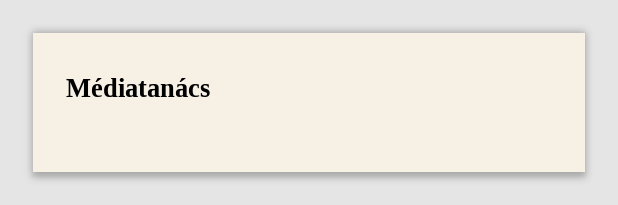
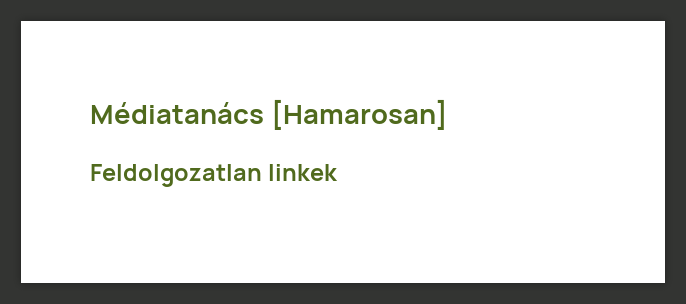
- Médiatanács
+ Médiatanács [Hamarosan]
+ Feldolgozatlan linkek

